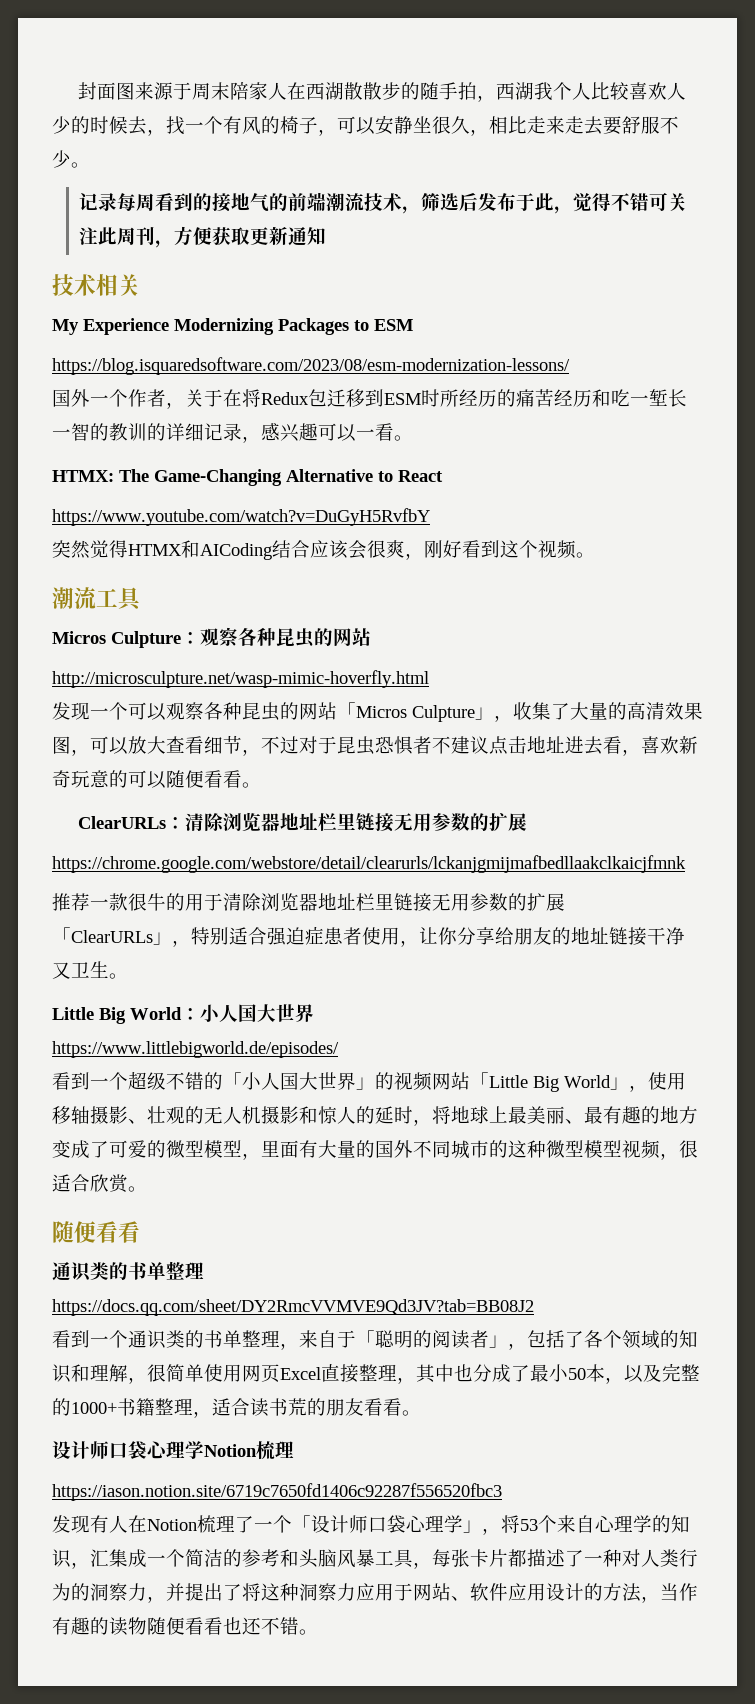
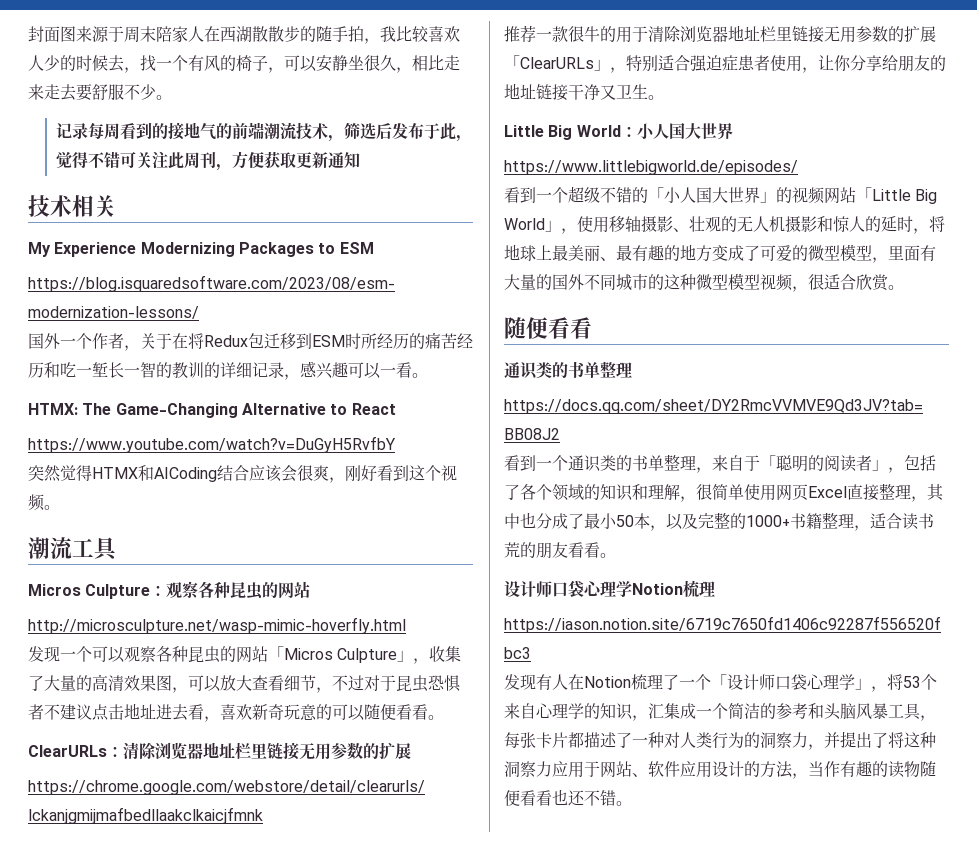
- 封面图来源于周末陪家人在西湖散散步的随手拍，西湖我个人比较喜欢人少的时候去，找一个有风的椅子，可以安静坐很久，相比走来走去要舒服不少。
+ 封面图来源于周末陪家人在西湖散散步的随手拍，我比较喜欢人少的时候去，找一个有风的椅子，可以安静坐很久，相比走来走去要舒服不少。

